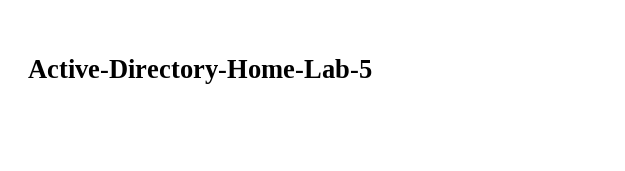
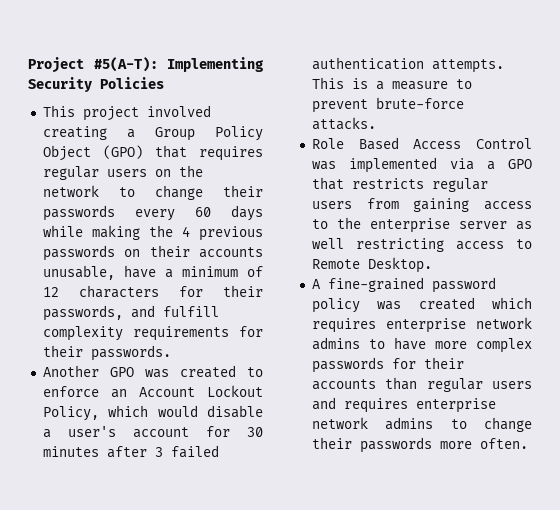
- Active-Directory-Home-Lab-5
+ Project #5(A-T): Implementing Security Policies
+ This project involved creating a Group Policy Object (GPO) that requires regular users on the network to change their passwords every 60 days while making the 4 previous passwords on their accounts unusable, have a minimum of 12 characters for their passwords, and fulfill complexity requirements for their passwords.
+ Another GPO was created to enforce an Account Lockout Policy, which would disable a user's account for 30 minutes after 3 failed authentication attempts. This is a measure to prevent brute-force attacks.
+ Role Based Access Control was implemented via a GPO that restricts regular users from gaining access to the enterprise server as well restricting access to Remote Desktop.
+ A fine-grained password policy was created which requires enterprise network admins to have more complex passwords for their accounts than regular users and requires enterprise network admins to change their passwords more often.

